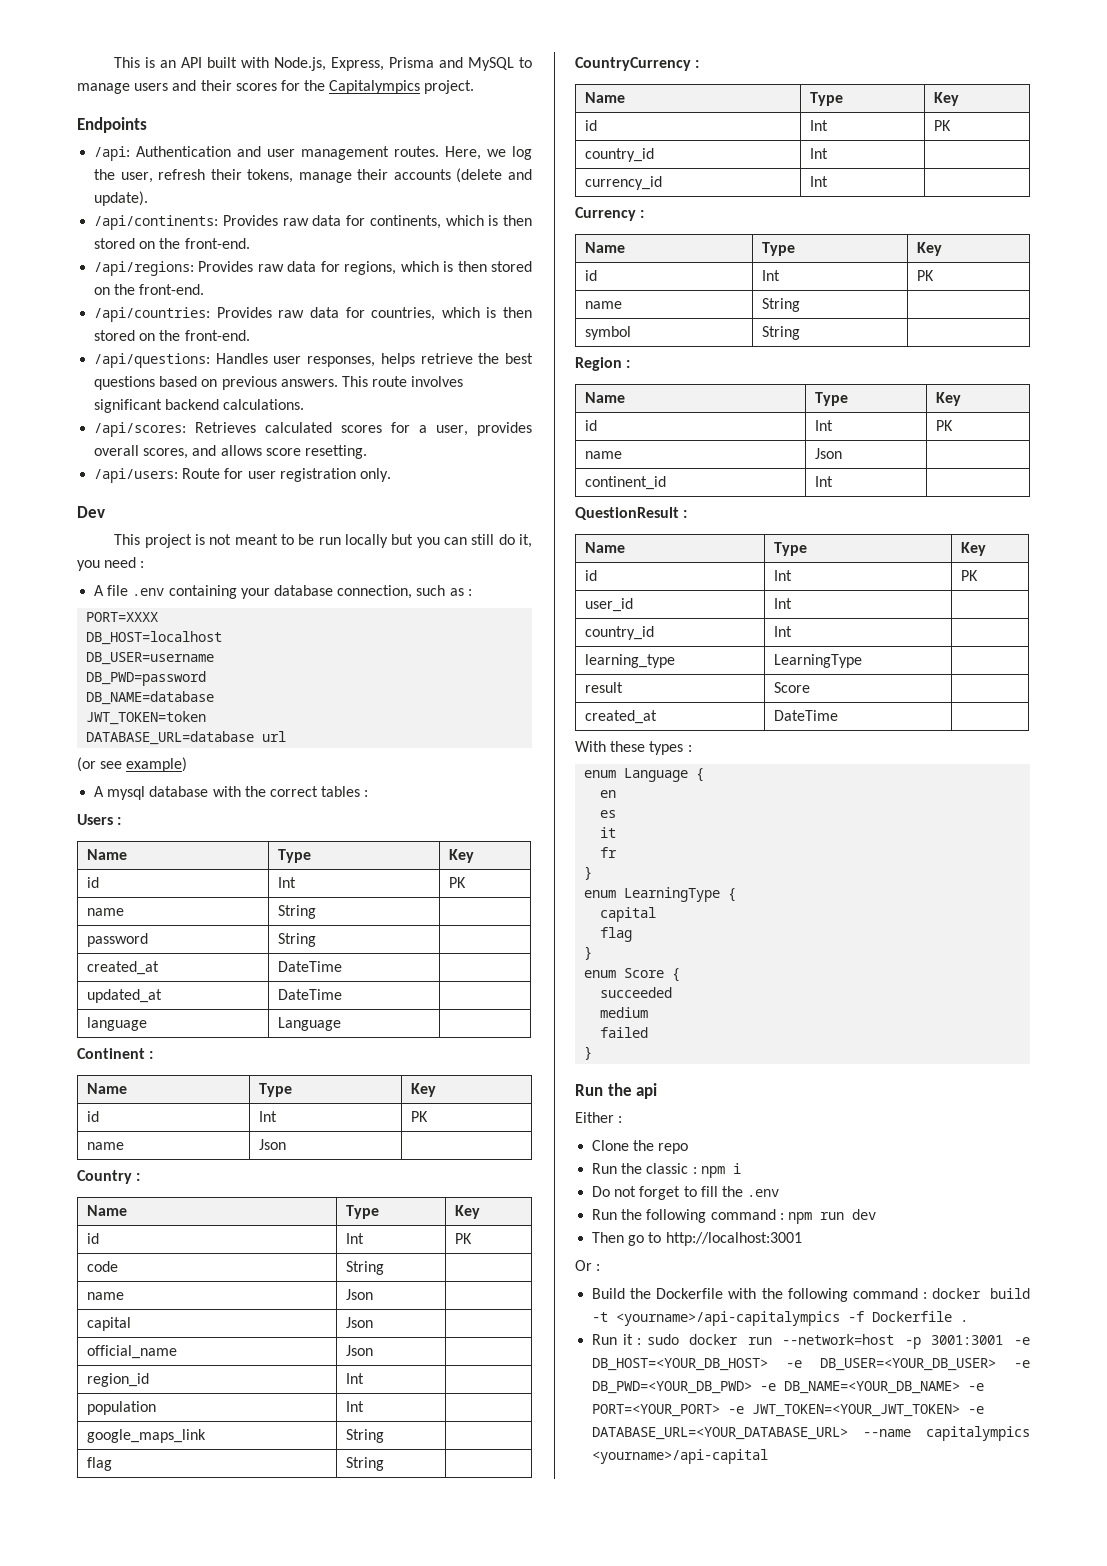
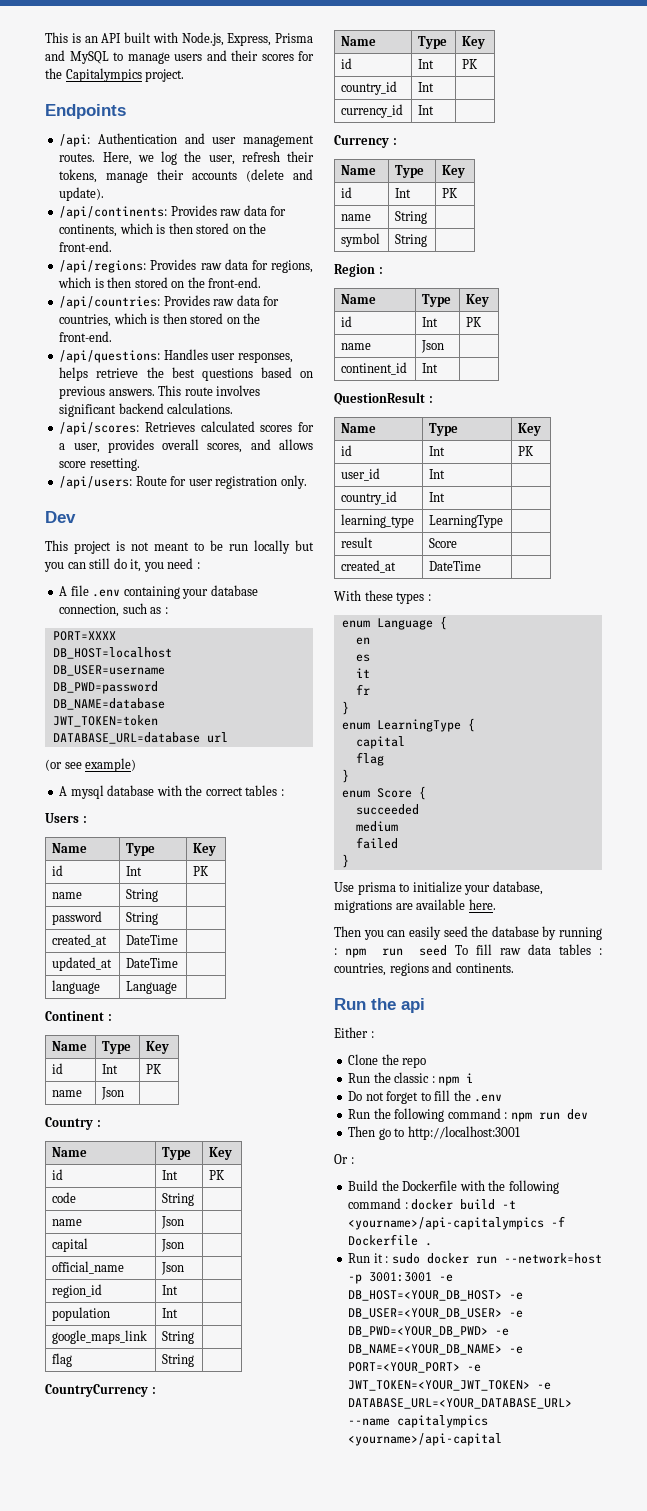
+ Use prisma to initialize your database, migrations are available here.
+ Then you can easily seed the database by running : npm run seed To fill raw data tables : countries, regions and continents.

